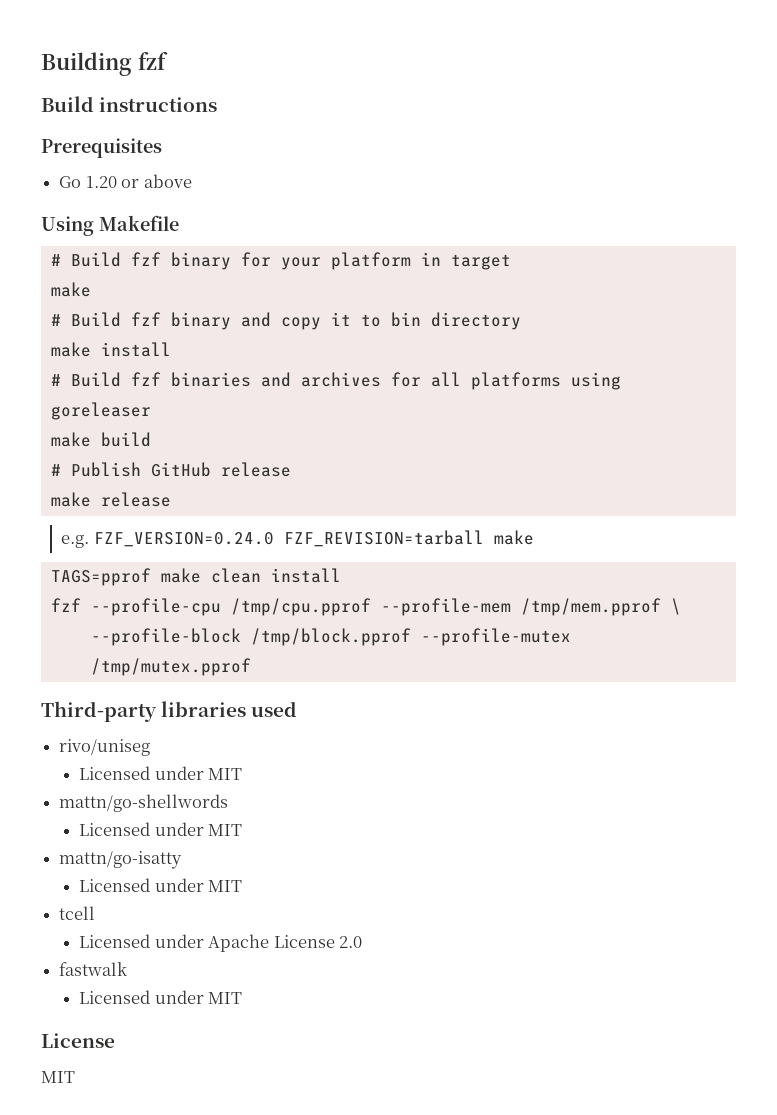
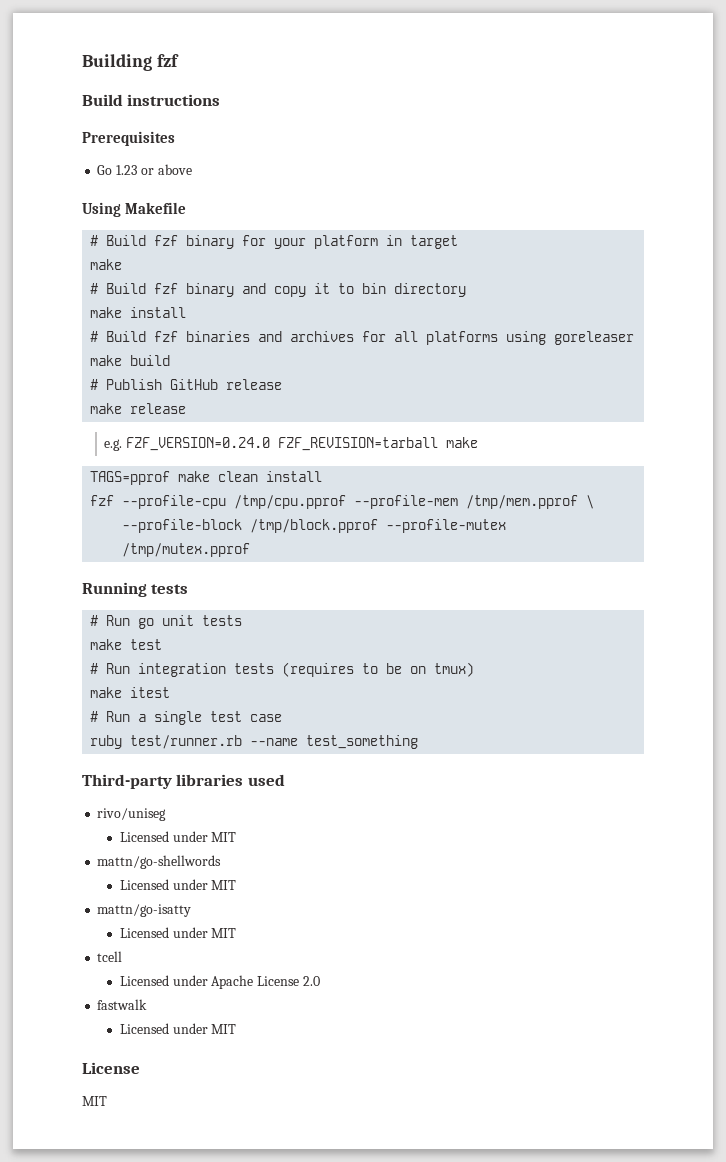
- Go 1.20 or above
+ Go 1.23 or above
+ Running tests
+ # Run go unit tests
+ make test
+ # Run integration tests (requires to be on tmux)
+ make itest
+ # Run a single test case
+ ruby test/runner.rb --name test_something

